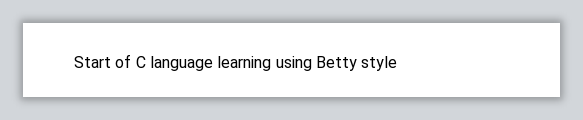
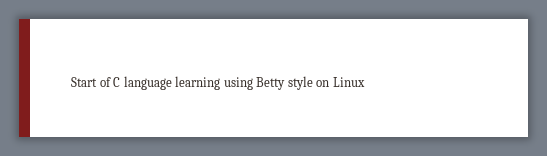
- Start of C language learning using Betty style
+ Start of C language learning using Betty style on Linux

